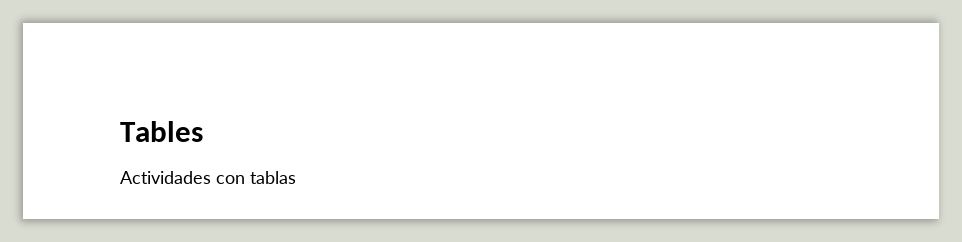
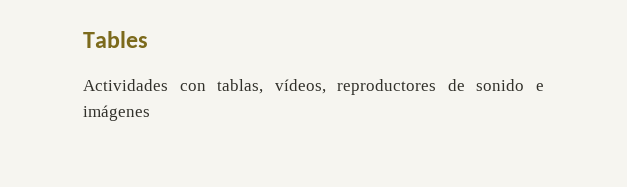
- Actividades con tablas
+ Actividades con tablas, vídeos, reproductores de sonido e imágenes

